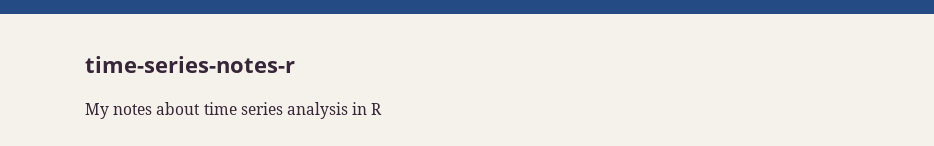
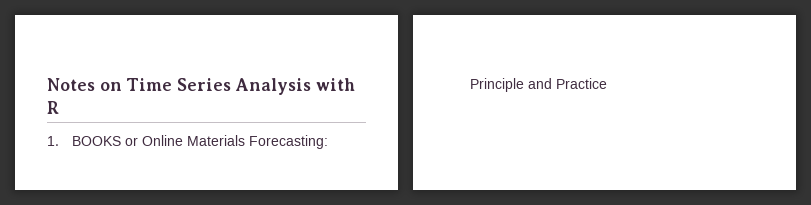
- time-series-notes-r
- My notes about time series analysis in R
+ Notes on Time Series Analysis with R
+ 1. BOOKS or Online Materials Forecasting: Principle and Practice

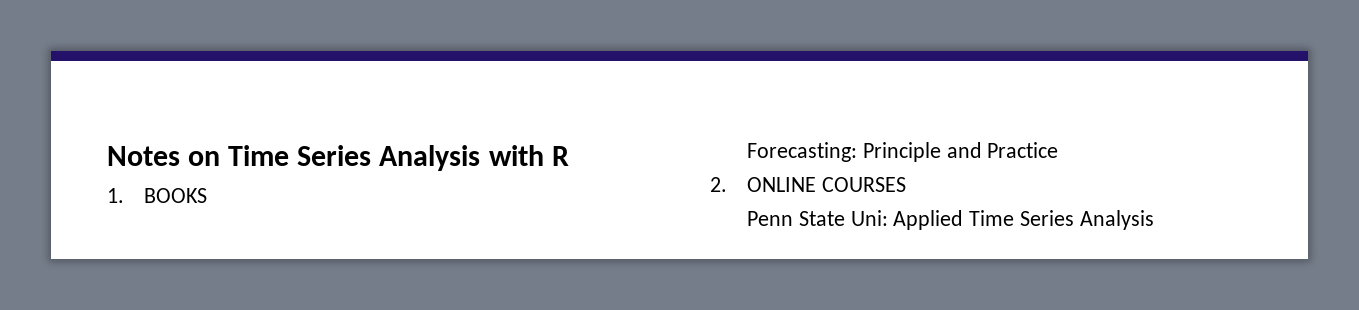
- 1. BOOKS or Online Materials Forecasting: Principle and Practice
+ 1. BOOKS
+ Forecasting: Principle and Practice
+ 2. ONLINE COURSES
+ Penn State Uni: Applied Time Series Analysis

